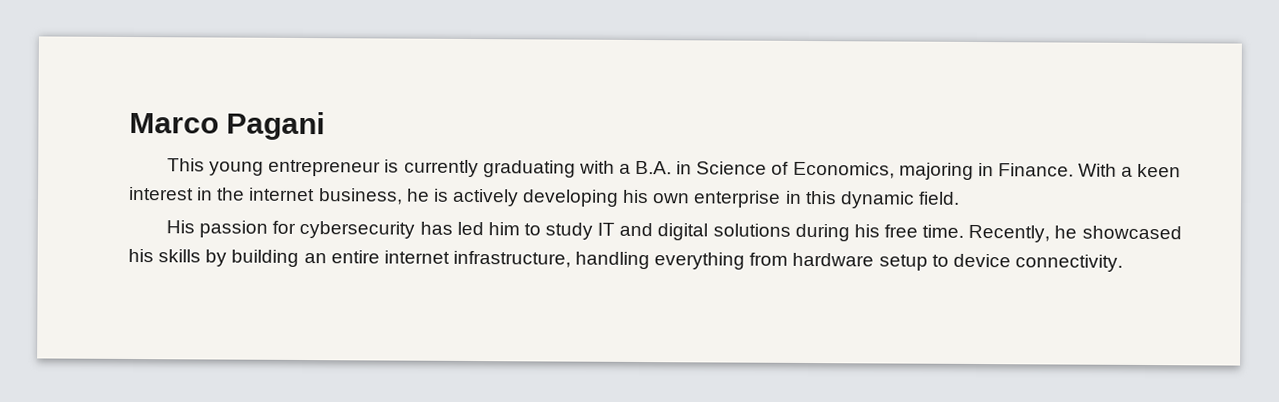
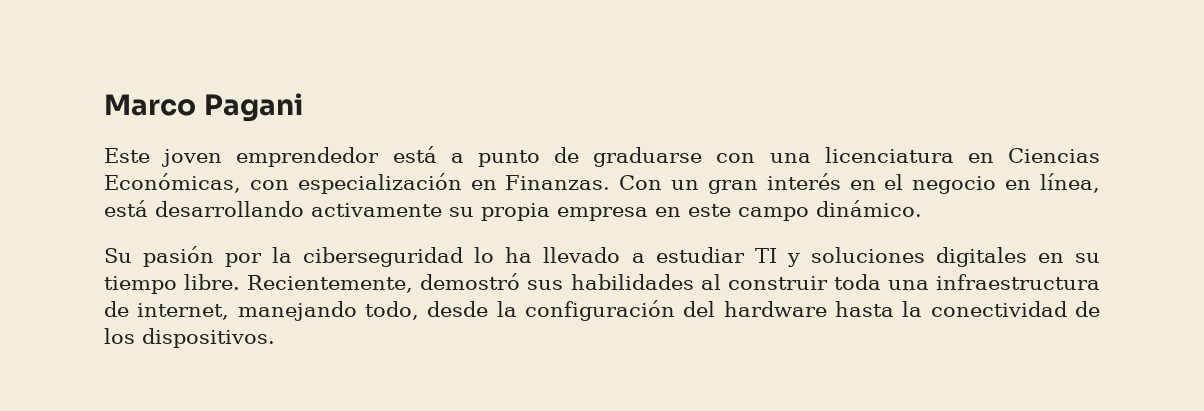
- This young entrepreneur is currently graduating with a B.A. in Science of Economics, majoring in Finance. With a keen interest in the internet business, he is actively developing his own enterprise in this dynamic field.
- His passion for cybersecurity has led him to study IT and digital solutions during his free time. Recently, he showcased his skills by building an entire internet infrastructure, handling everything from hardware setup to device connectivity.
+ Este joven emprendedor está a punto de graduarse con una licenciatura en Ciencias Económicas, con especialización en Finanzas. Con un gran interés en el negocio en línea, está desarrollando activamente su propia empresa en este campo dinámico.
+ Su pasión por la ciberseguridad lo ha llevado a estudiar TI y soluciones digitales en su tiempo libre. Recientemente, demostró sus habilidades al construir toda una infraestructura de internet, manejando todo, desde la configuración del hardware hasta la conectividad de los dispositivos.

